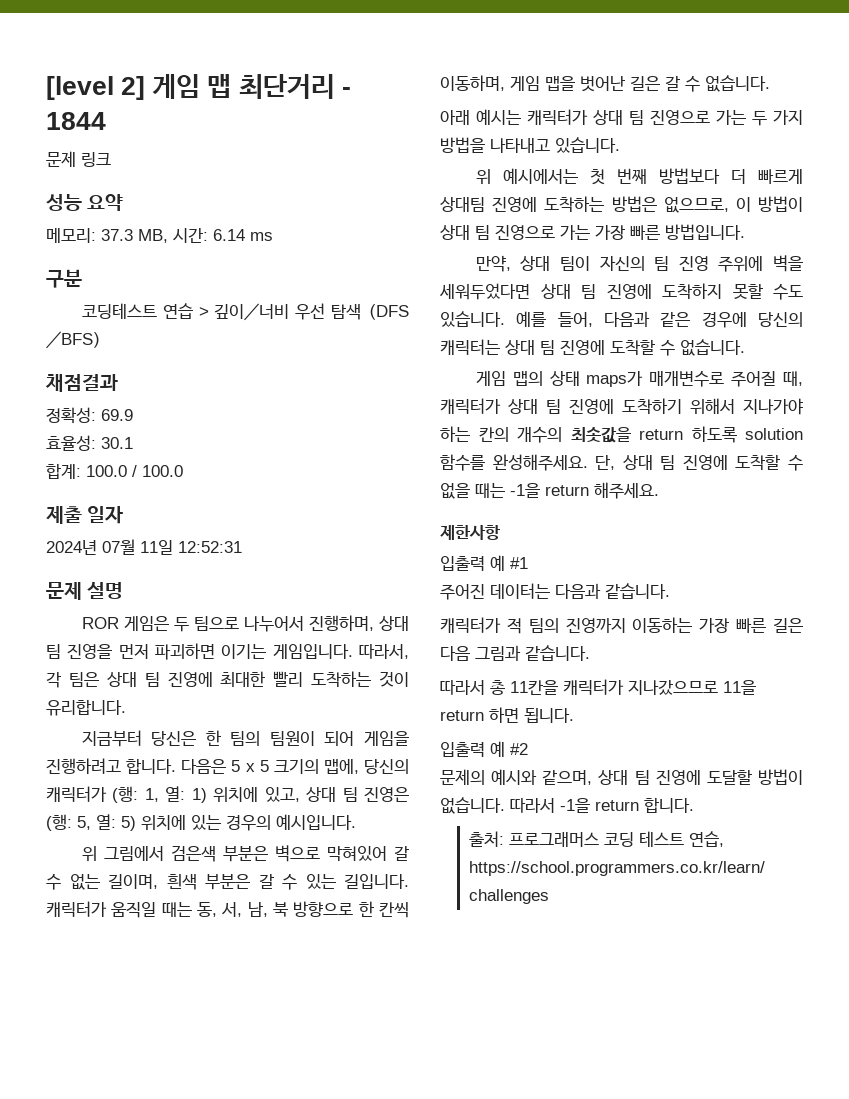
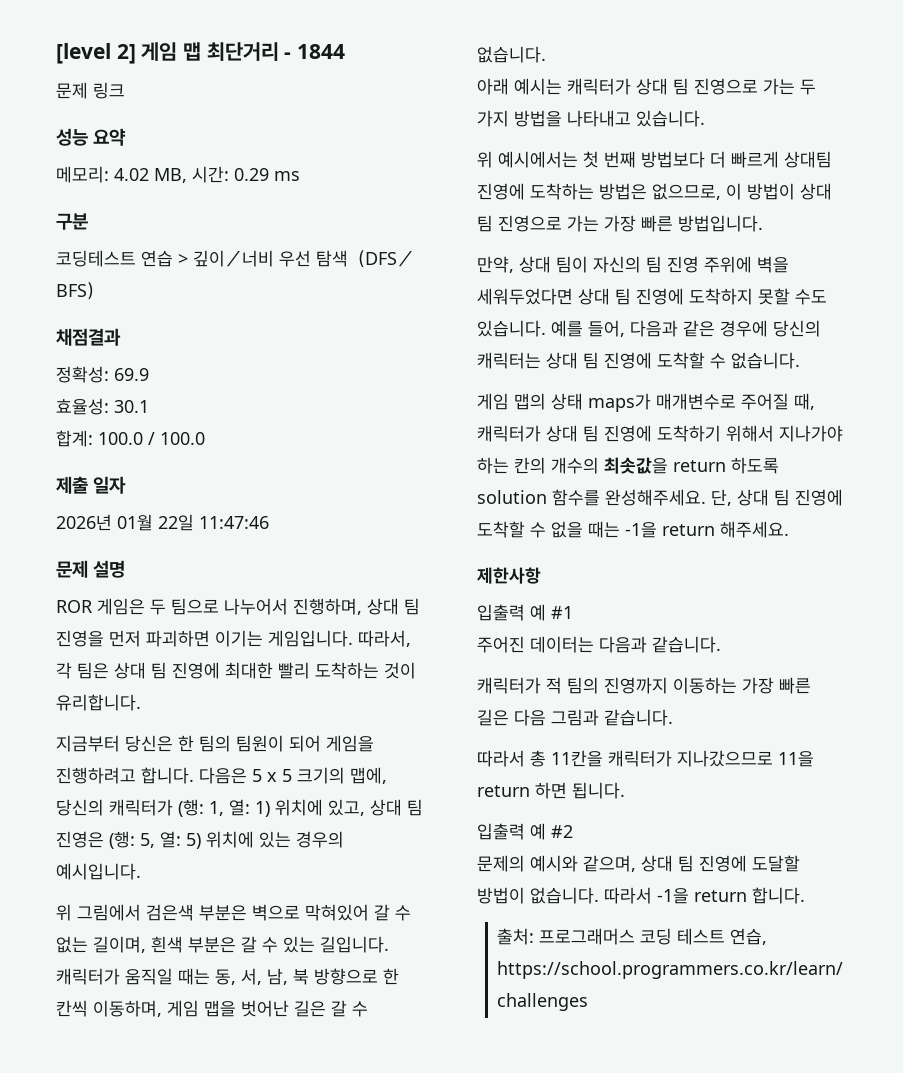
- 메모리: 37.3 MB, 시간: 6.14 ms
+ 메모리: 4.02 MB, 시간: 0.29 ms
- 2024년 07월 11일 12:52:31
+ 2026년 01월 22일 11:47:46

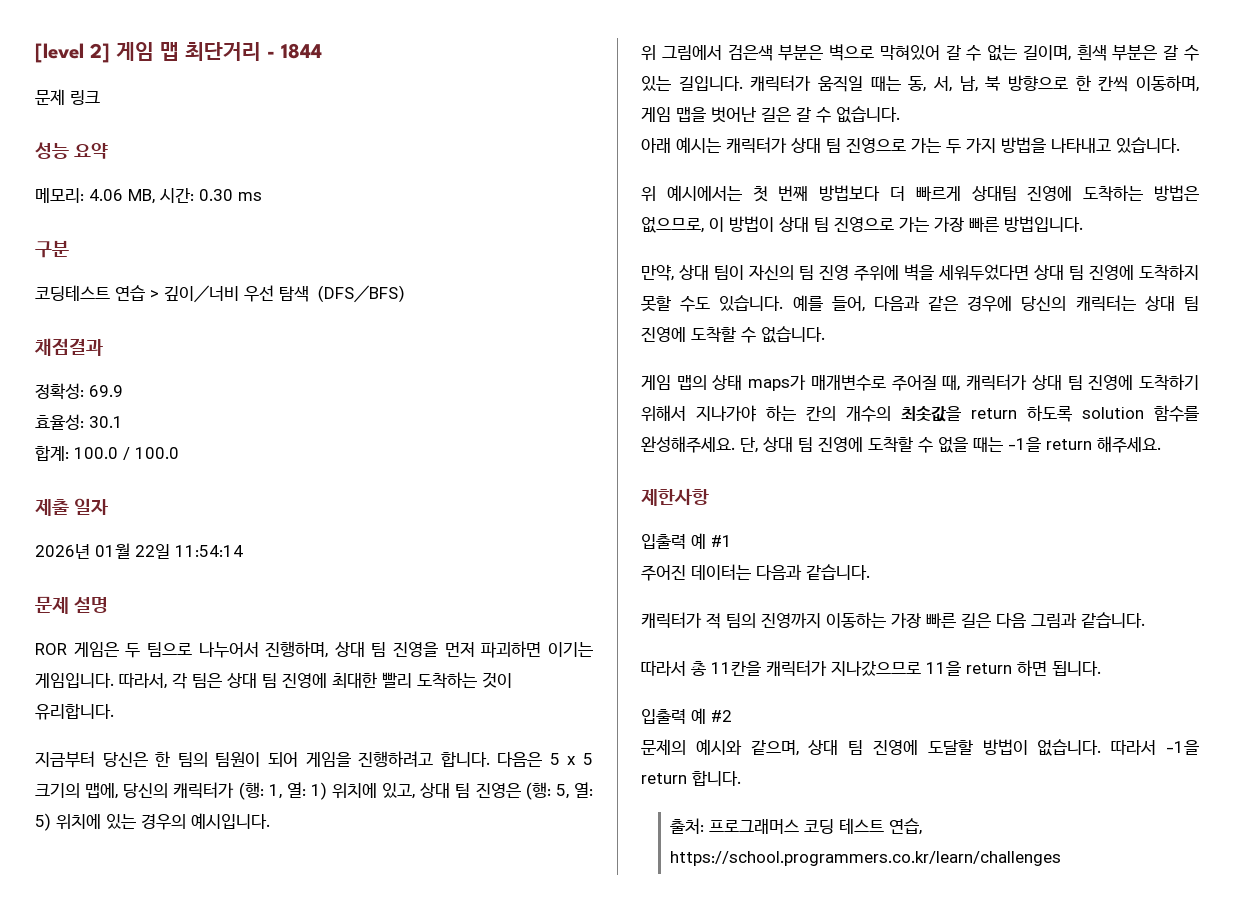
- 메모리: 4.02 MB, 시간: 0.29 ms
+ 메모리: 4.06 MB, 시간: 0.30 ms
- 2026년 01월 22일 11:47:46
+ 2026년 01월 22일 11:54:14

